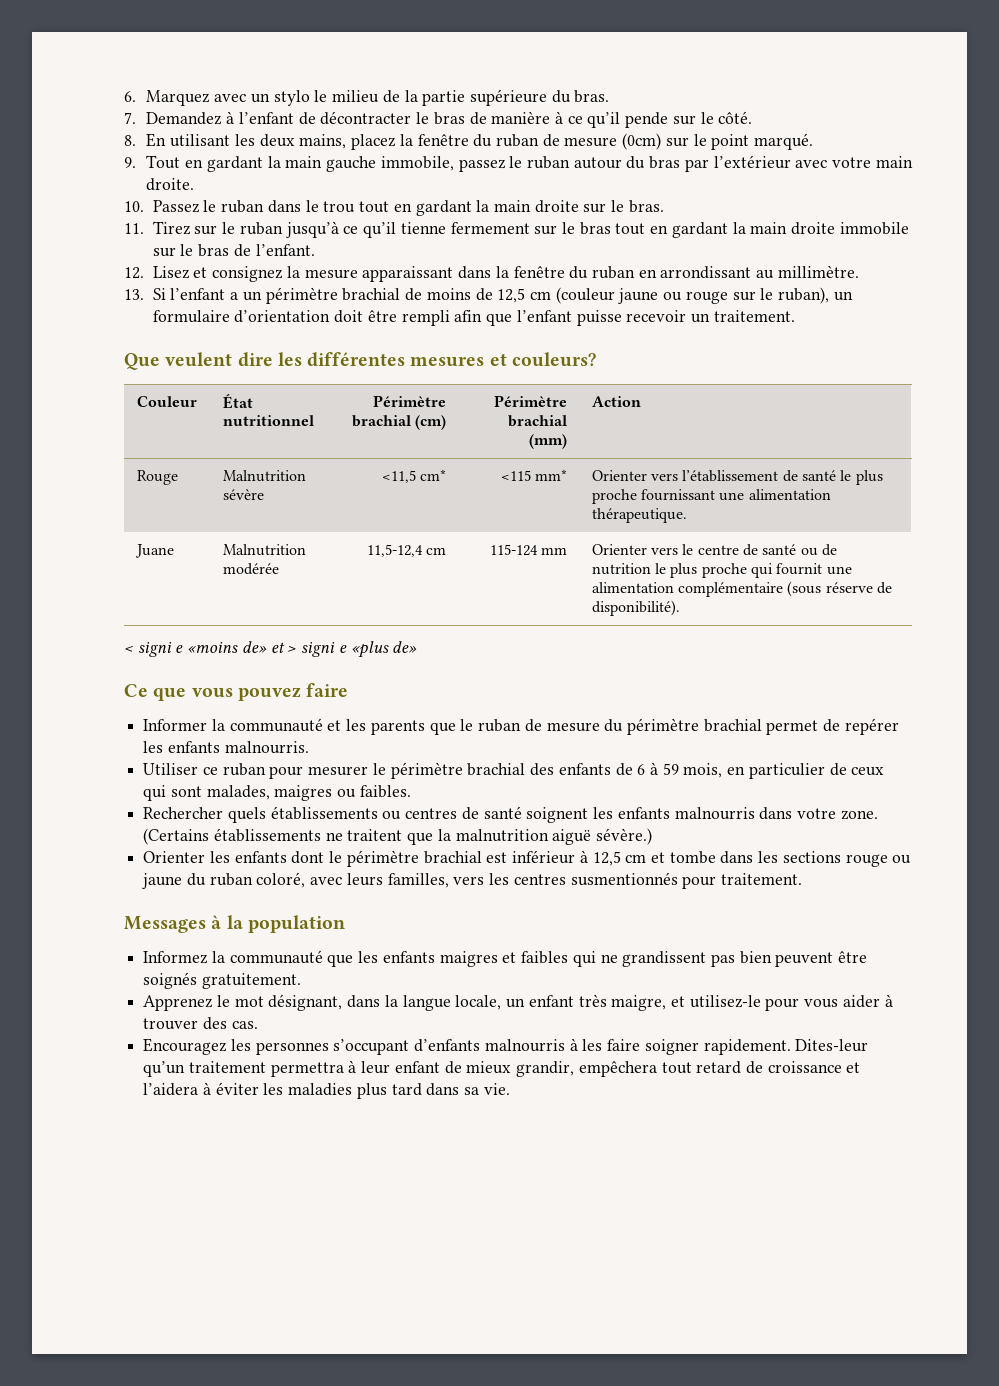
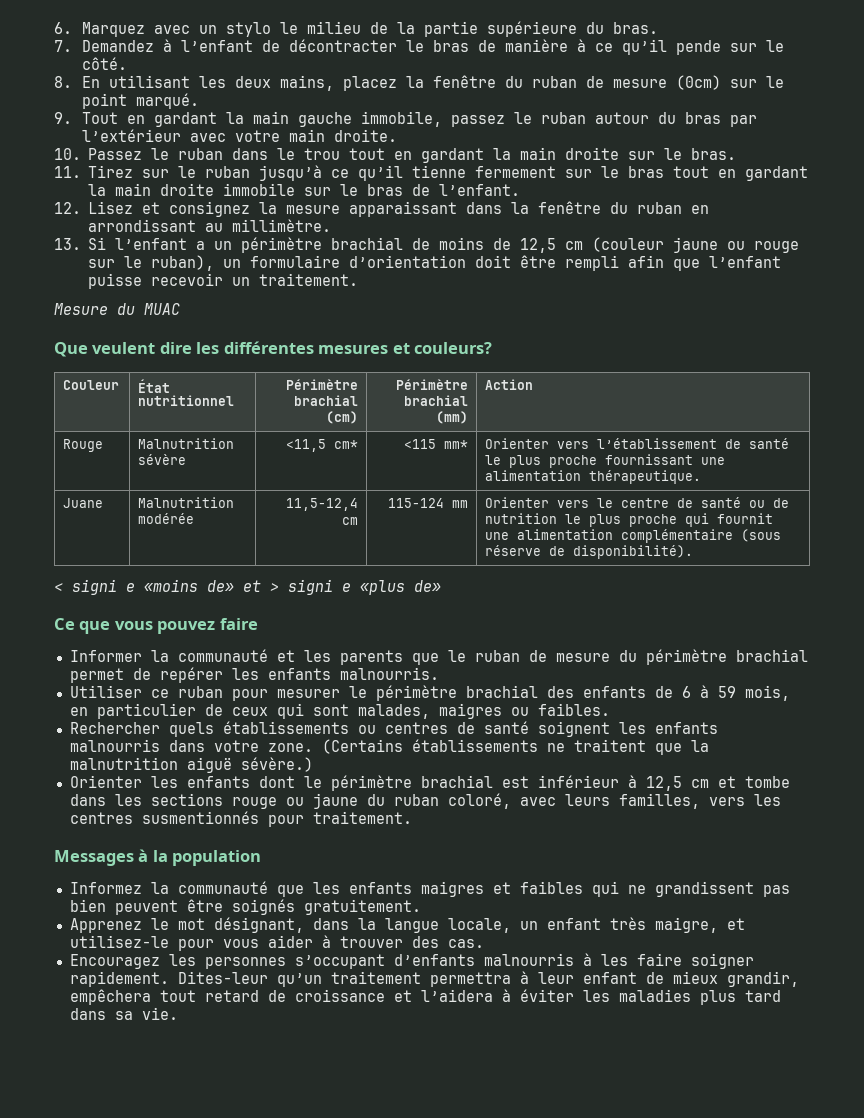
+ Mesure du MUAC

